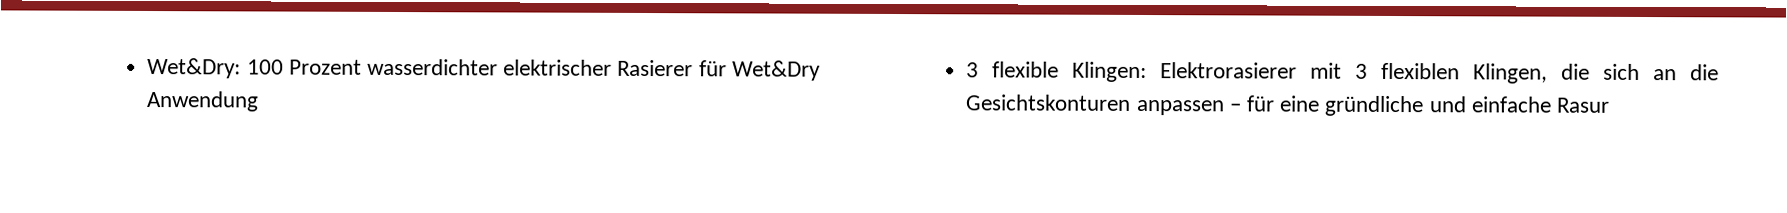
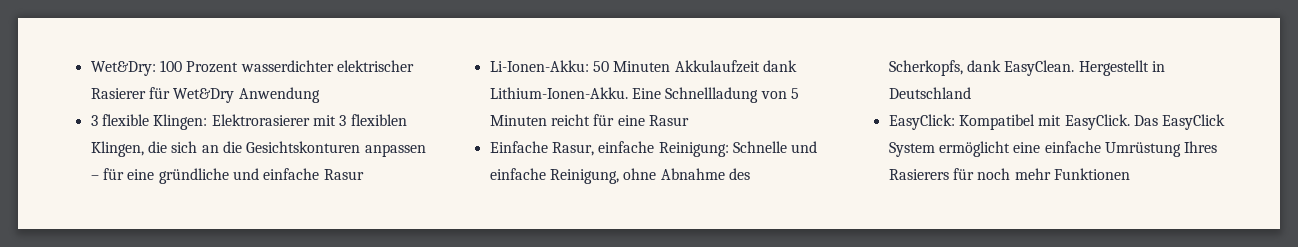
+ Li-Ionen-Akku: 50 Minuten Akkulaufzeit dank Lithium-Ionen-Akku. Eine Schnellladung von 5 Minuten reicht für eine Rasur
+ Einfache Rasur, einfache Reinigung: Schnelle und einfache Reinigung, ohne Abnahme des Scherkopfs, dank EasyClean. Hergestellt in Deutschland
+ EasyClick: Kompatibel mit EasyClick. Das EasyClick System ermöglicht eine einfache Umrüstung Ihres Rasierers für noch mehr Funktionen

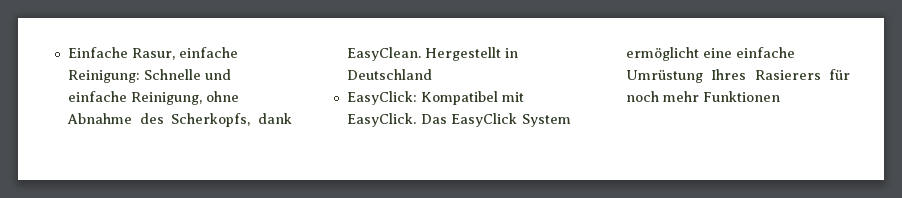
- Wet&Dry: 100 Prozent wasserdichter elektrischer Rasierer für Wet&Dry Anwendung
- 3 flexible Klingen: Elektrorasierer mit 3 flexiblen Klingen, die sich an die Gesichtskonturen anpassen – für eine gründliche und einfache Rasur
- Li-Ionen-Akku: 50 Minuten Akkulaufzeit dank Lithium-Ionen-Akku. Eine Schnellladung von 5 Minuten reicht für eine Rasur

